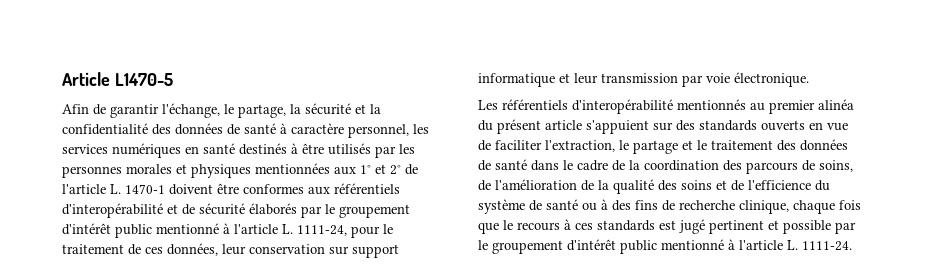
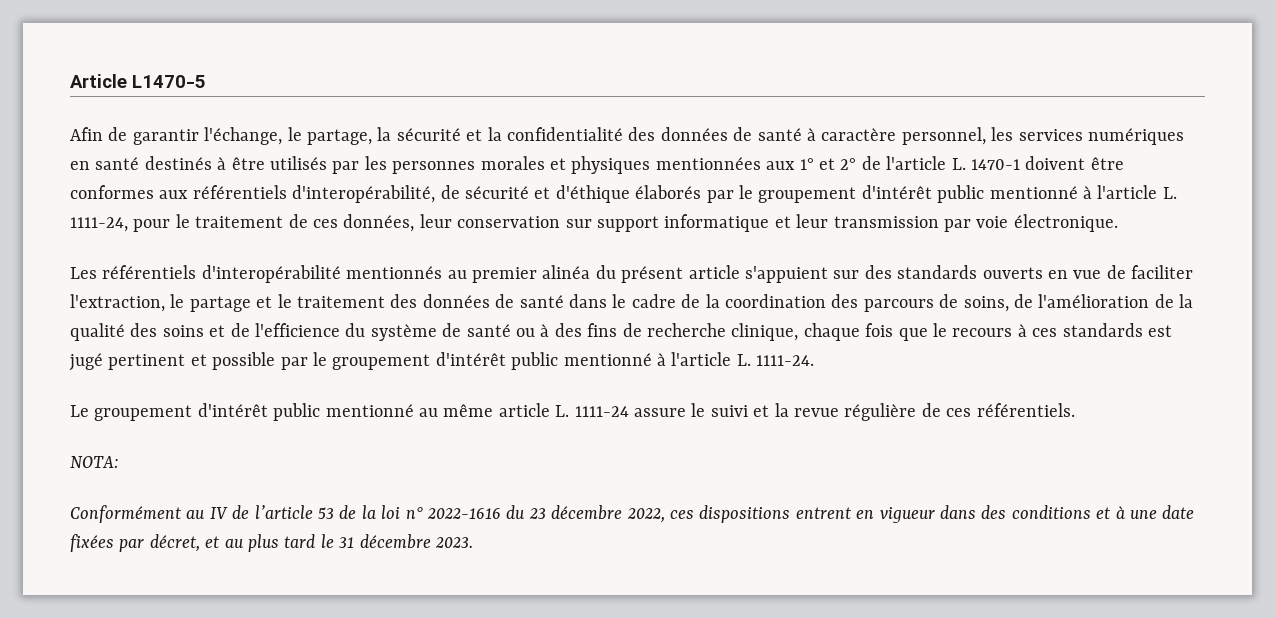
- Afin de garantir l'échange, le partage, la sécurité et la confidentialité des données de santé à caractère personnel, les services numériques en santé destinés à être utilisés par les personnes morales et physiques mentionnées aux 1° et 2° de l'article L. 1470-1 doivent être conformes aux référentiels d'interopérabilité et de sécurité élaborés par le groupement d'intérêt public mentionné à l'article L. 1111-24, pour le traitement de ces données, leur conservation sur support informatique et leur transmission par voie électronique.
+ Afin de garantir l'échange, le partage, la sécurité et la confidentialité des données de santé à caractère personnel, les services numériques en santé destinés à être utilisés par les personnes morales et physiques mentionnées aux 1° et 2° de l'article L. 1470-1 doivent être conformes aux référentiels d'interopérabilité, de sécurité et d'éthique élaborés par le groupement d'intérêt public mentionné à l'article L. 1111-24, pour le traitement de ces données, leur conservation sur support informatique et leur transmission par voie électronique.
+ Le groupement d'intérêt public mentionné au même article L. 1111-24 assure le suivi et la revue régulière de ces référentiels.
+ NOTA:
+ Conformément au IV de l’article 53 de la loi n° 2022-1616 du 23 décembre 2022, ces dispositions entrent en vigueur dans des conditions et à une date fixées par décret, et au plus tard le 31 décembre 2023.

